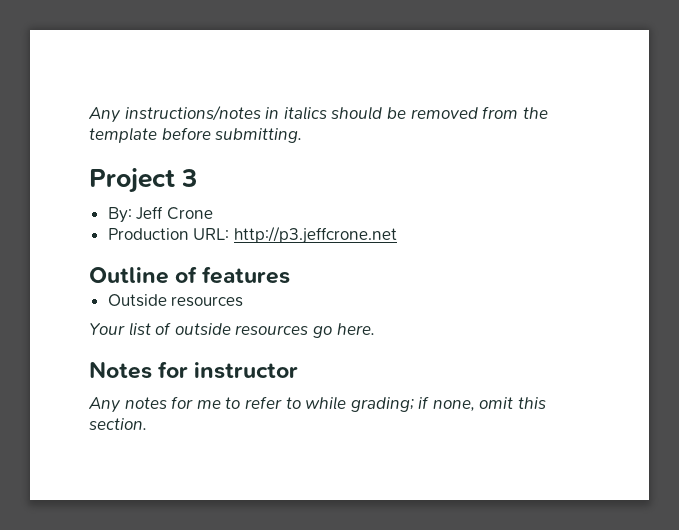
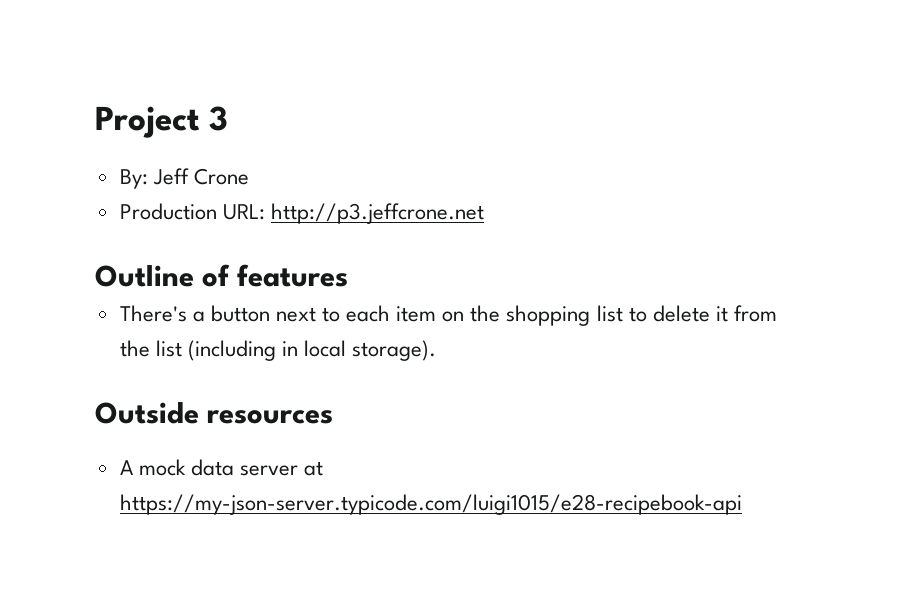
- Any instructions/notes in italics should be removed from the template before submitting.
+ There's a button next to each item on the shopping list to delete it from the list (including in local storage).
  Outside resources
- Your list of outside resources go here.
- Notes for instructor
- Any notes for me to refer to while grading; if none, omit this section.
+ A mock data server at https://my-json-server.typicode.com/luigi1015/e28-recipebook-api

